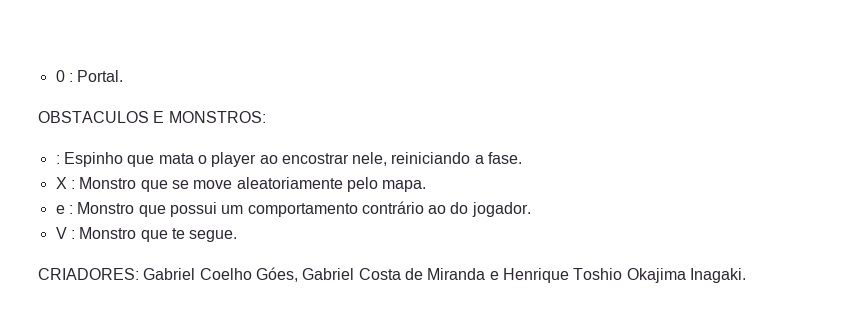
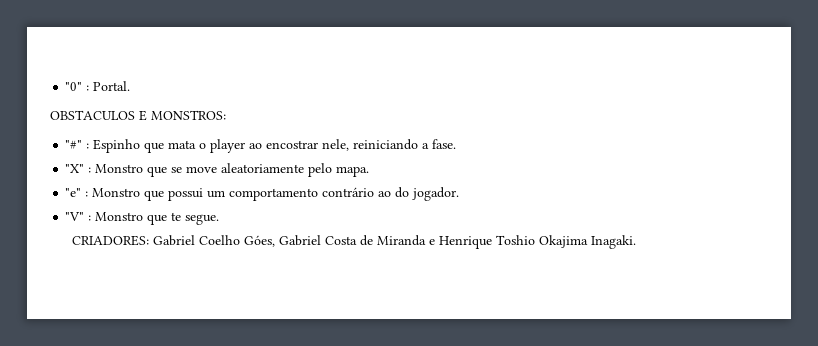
- 0 : Portal.
+ "0" : Portal.
- : Espinho que mata o player ao encostrar nele, reiniciando a fase.
+ "#" : Espinho que mata o player ao encostrar nele, reiniciando a fase.
- X : Monstro que se move aleatoriamente pelo mapa.
+ "X" : Monstro que se move aleatoriamente pelo mapa.
- e : Monstro que possui um comportamento contrário ao do jogador.
+ "e" : Monstro que possui um comportamento contrário ao do jogador.
- V : Monstro que te segue.
+ "V" : Monstro que te segue.

